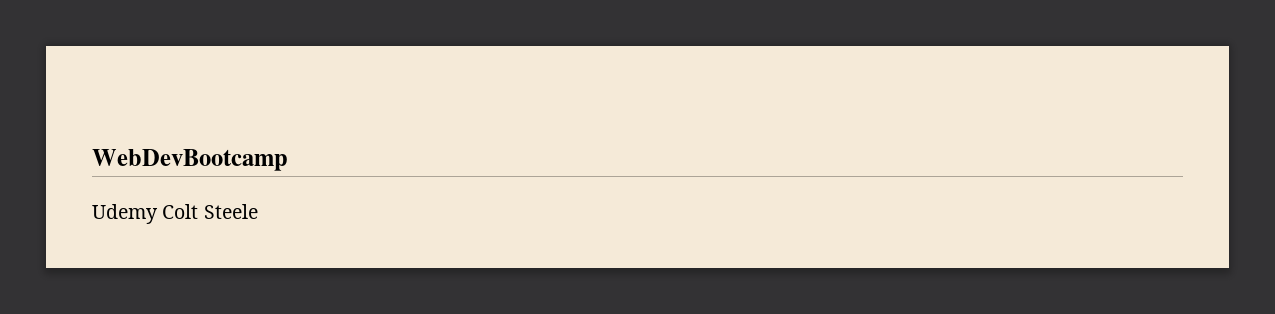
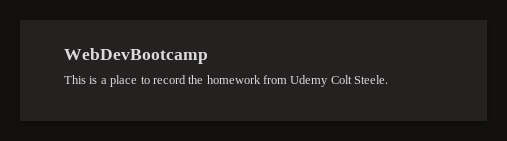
- Udemy Colt Steele
+ This is a place to record the homework from Udemy Colt Steele.

